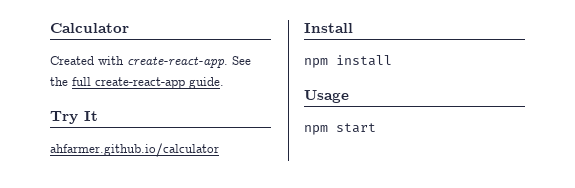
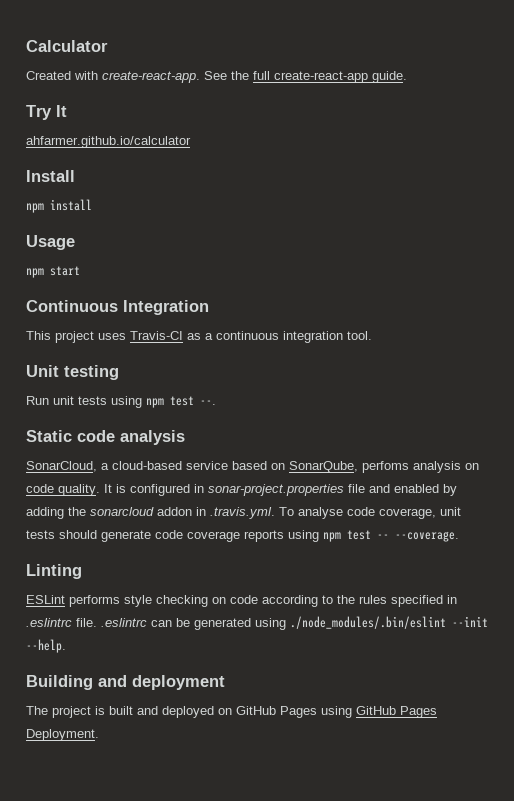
+ Continuous Integration
+ This project uses Travis-CI as a continuous integration tool.
+ Unit testing
+ Run unit tests using npm test --.
+ Static code analysis
+ SonarCloud, a cloud-based service based on SonarQube, perfoms analysis on code quality. It is configured in sonar-project.properties file and enabled by adding the sonarcloud addon in .travis.yml. To analyse code coverage, unit tests should generate code coverage reports using npm test -- --coverage.
+ Linting
+ ESLint performs style checking on code according to the rules specified in .eslintrc file. .eslintrc can be generated using ./node_modules/.bin/eslint --init --help.
+ Building and deployment
+ The project is built and deployed on GitHub Pages using GitHub Pages Deployment.

